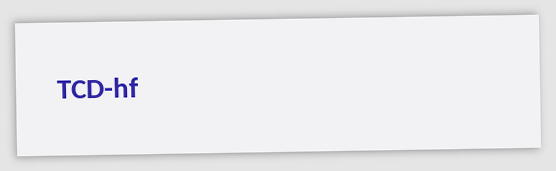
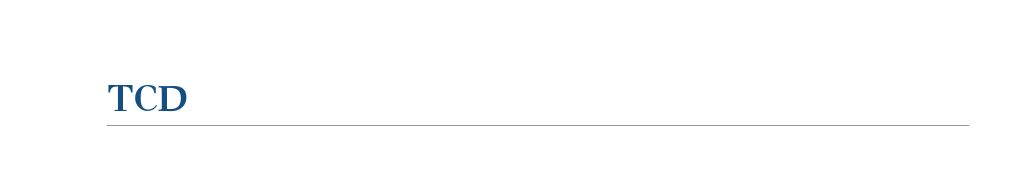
- TCD-hf
+ TCD

